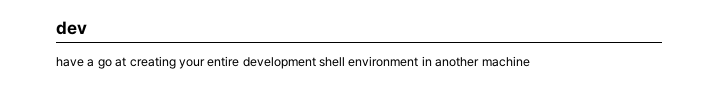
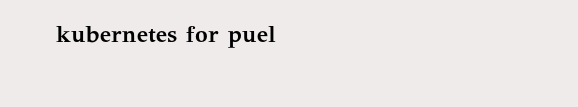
- dev
- have a go at creating your entire development shell environment in another machine
+ kubernetes for puel

